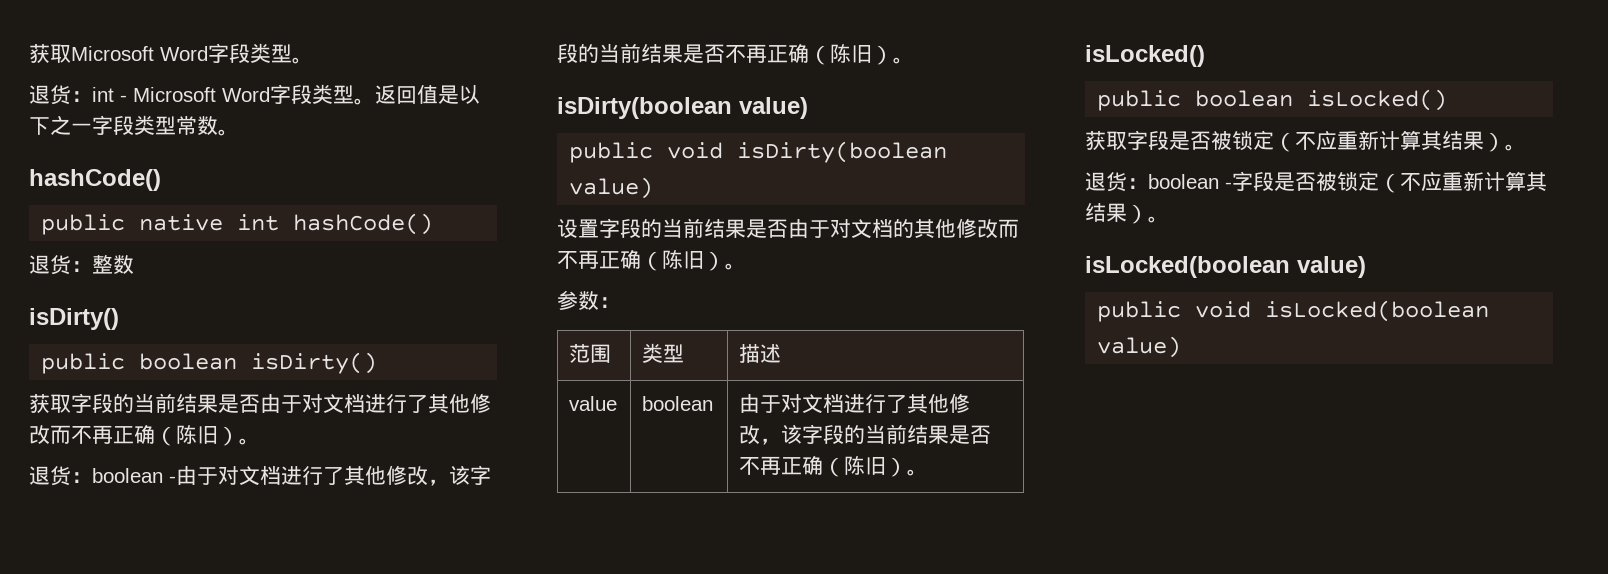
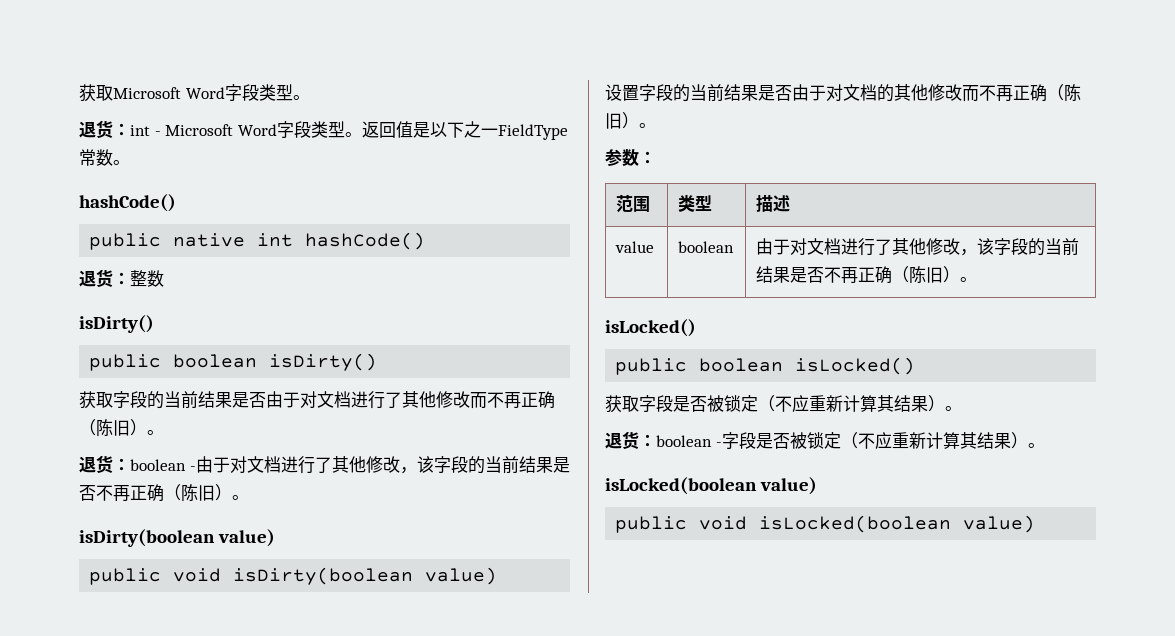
- 返回值是以下之一字段类型常数。
+ 返回值是以下之一FieldType常数。

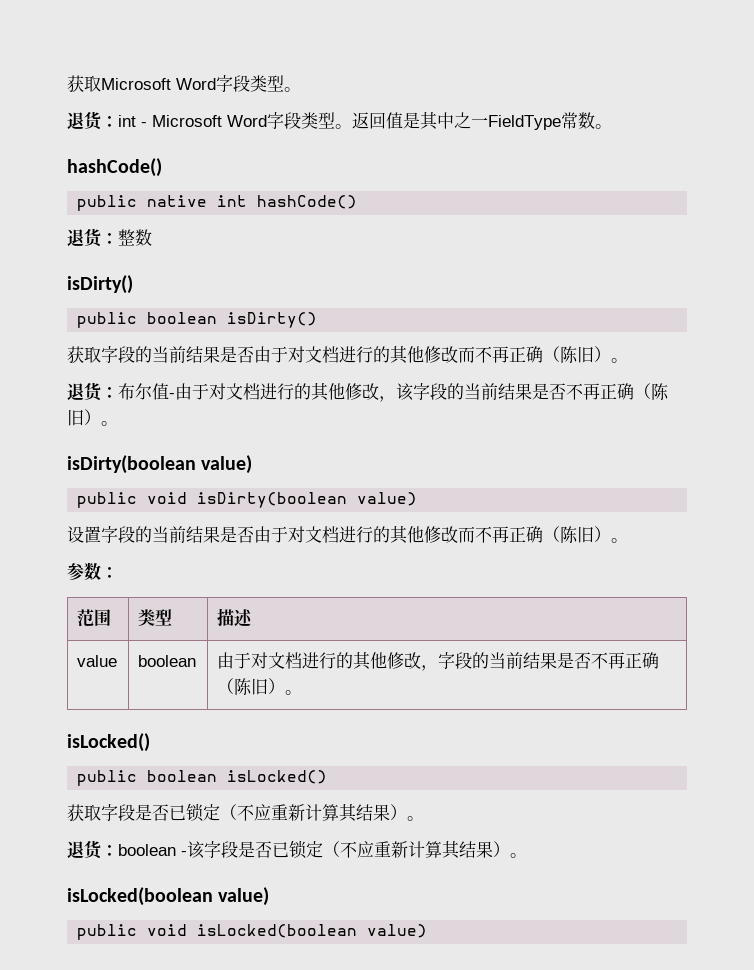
- 返回值是以下之一FieldType常数。
+ 返回值是其中之一FieldType常数。
- 获取字段的当前结果是否由于对文档进行了其他修改而不再正确（陈旧）。
+ 获取字段的当前结果是否由于对文档进行的其他修改而不再正确（陈旧）。
- 退货：boolean -由于对文档进行了其他修改，该字段的当前结果是否不再正确（陈旧）。
+ 退货：布尔值-由于对文档进行的其他修改，该字段的当前结果是否不再正确（陈旧）。
- 设置字段的当前结果是否由于对文档的其他修改而不再正确（陈旧）。
+ 设置字段的当前结果是否由于对文档进行的其他修改而不再正确（陈旧）。
- value | boolean | 由于对文档进行了其他修改，该字段的当前结果是否不再正确（陈旧）。
+ value | boolean | 由于对文档进行的其他修改，字段的当前结果是否不再正确（陈旧）。
- 获取字段是否被锁定（不应重新计算其结果）。
+ 获取字段是否已锁定（不应重新计算其结果）。
- 退货：boolean -字段是否被锁定（不应重新计算其结果）。
+ 退货：boolean -该字段是否已锁定（不应重新计算其结果）。

